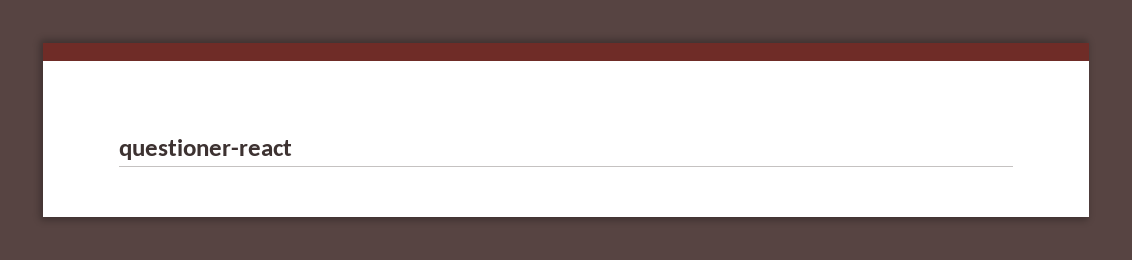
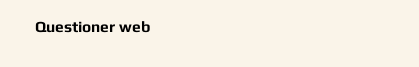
- questioner-react
+ Questioner web

